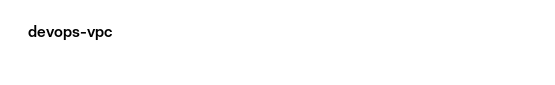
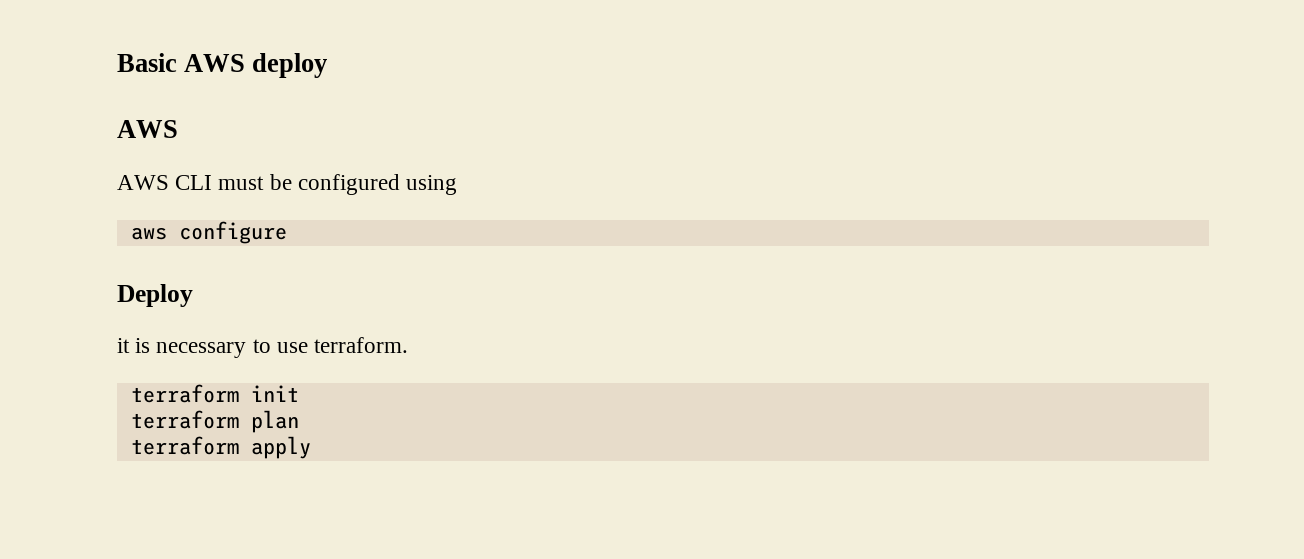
- devops-vpc
+ Basic AWS deploy
+ AWS
+ AWS CLI must be configured using
+ aws configure
+ Deploy
+ it is necessary to use terraform.
+ terraform init
+ terraform plan
+ terraform apply

